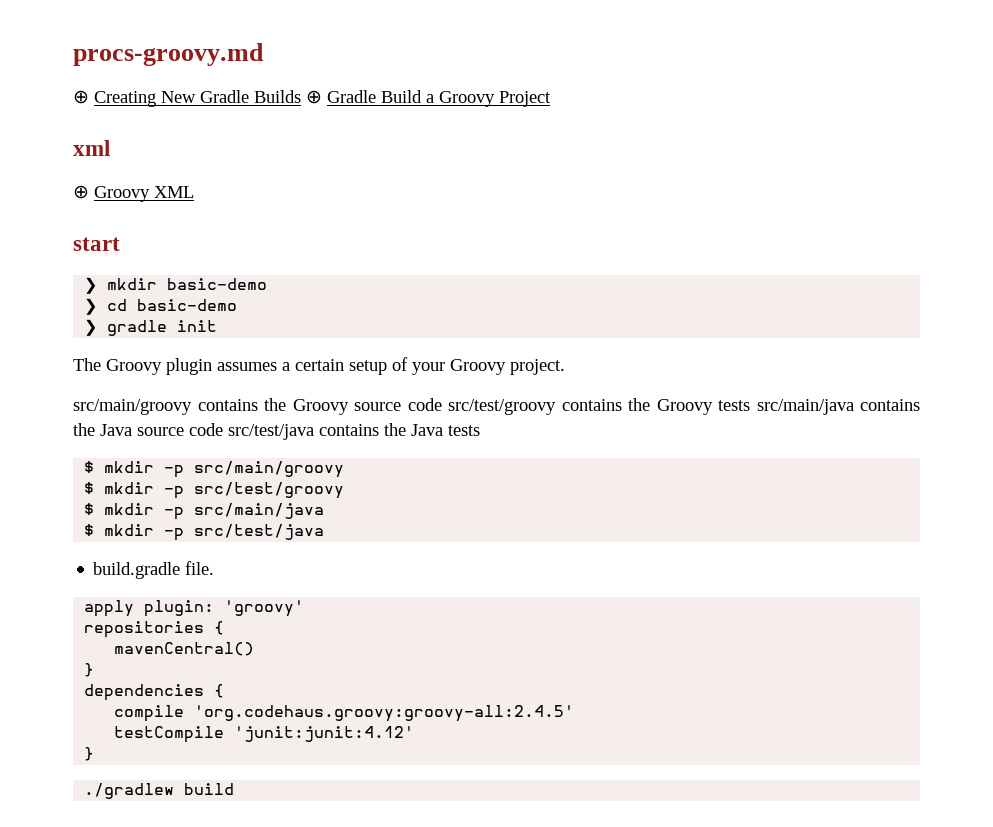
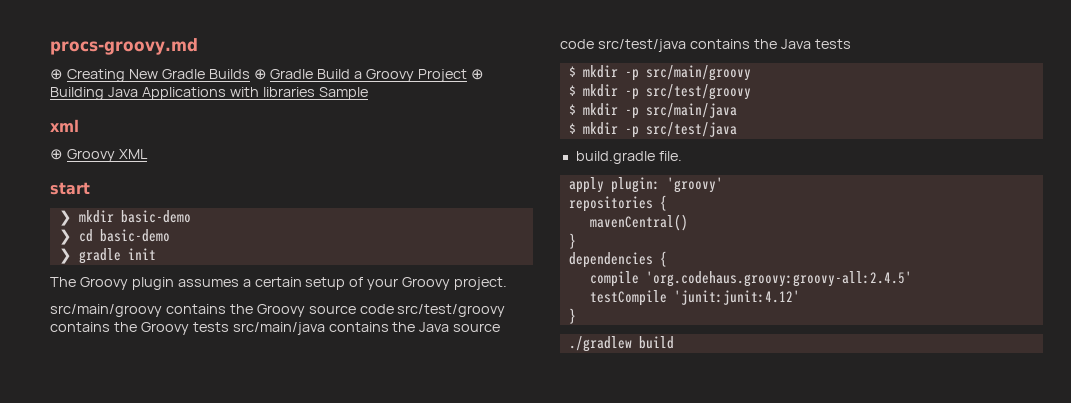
- ⊕ Creating New Gradle Builds ⊕ Gradle Build a Groovy Project
+ ⊕ Creating New Gradle Builds ⊕ Gradle Build a Groovy Project ⊕ Building Java Applications with libraries Sample

